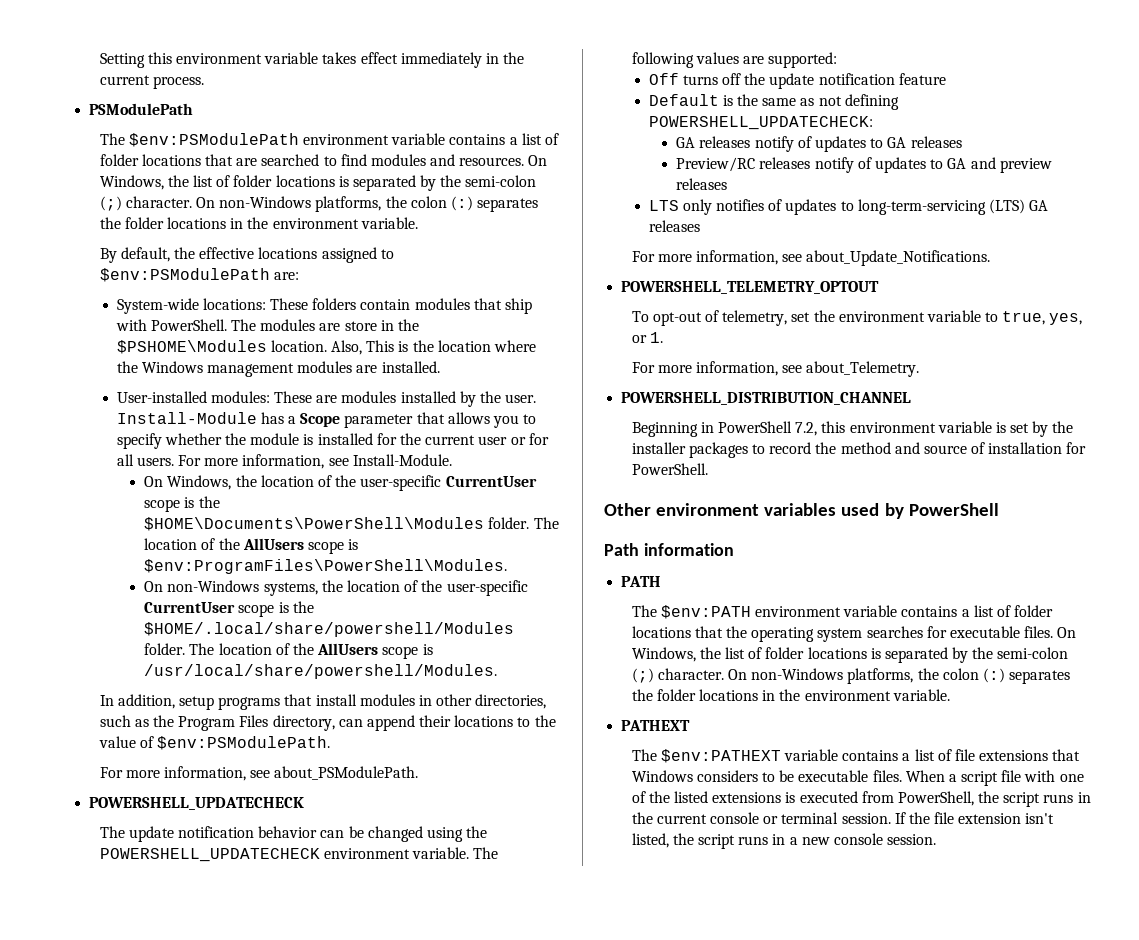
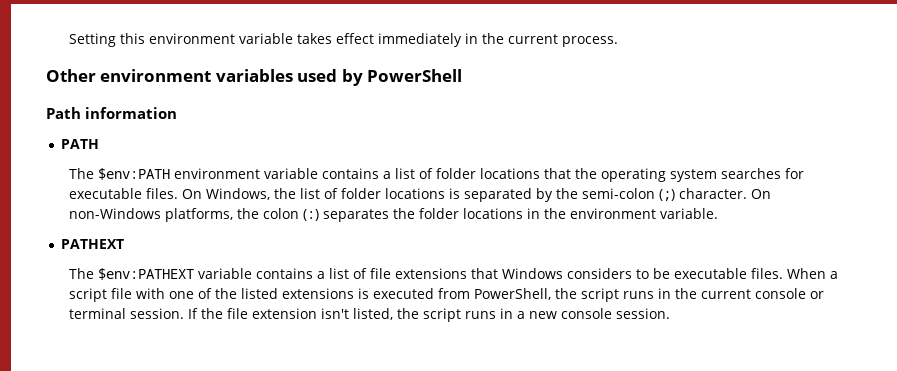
- PSModulePath
- The $env:PSModulePath environment variable contains a list of folder locations that are searched to find modules and resources. On Windows, the list of folder locations is separated by the semi-colon (;) character. On non-Windows platforms, the colon (:) separates the folder locations in the environment variable.
- By default, the effective locations assigned to $env:PSModulePath are:
- System-wide locations: These folders contain modules that ship with PowerShell. The modules are store in the $PSHOME\Modules location. Also, This is the location where the Windows management modules are installed.
- User-installed modules: These are modules installed by the user. Install-Module has a Scope parameter that allows you to specify whether the module is installed for the current user or for all users. For more information, see Install-Module.
- On Windows, the location of the user-specific CurrentUser scope is the $HOME\Documents\PowerShell\Modules folder. The location of the AllUsers scope is $env:ProgramFiles\PowerShell\Modules.
- On non-Windows systems, the location of the user-specific CurrentUser scope is the $HOME/.local/share/powershell/Modules folder. The location of the AllUsers scope is /usr/local/share/powershell/Modules.
- In addition, setup programs that install modules in other directories, such as the Program Files directory, can append their locations to the value of $env:PSModulePath.
- For more information, see about_PSModulePath.
- POWERSHELL_UPDATECHECK
- The update notification behavior can be changed using the POWERSHELL_UPDATECHECK environment variable. The following values are supported:
- Off turns off the update notification feature
- Default is the same as not defining POWERSHELL_UPDATECHECK:
- GA releases notify of updates to GA releases
- Preview/RC releases notify of updates to GA and preview releases
- LTS only notifies of updates to long-term-servicing (LTS) GA releases
- For more information, see about_Update_Notifications.
- POWERSHELL_TELEMETRY_OPTOUT
- To opt-out of telemetry, set the environment variable to true, yes, or 1.
- For more information, see about_Telemetry.
- POWERSHELL_DISTRIBUTION_CHANNEL
- Beginning in PowerShell 7.2, this environment variable is set by the installer packages to record the method and source of installation for PowerShell.

